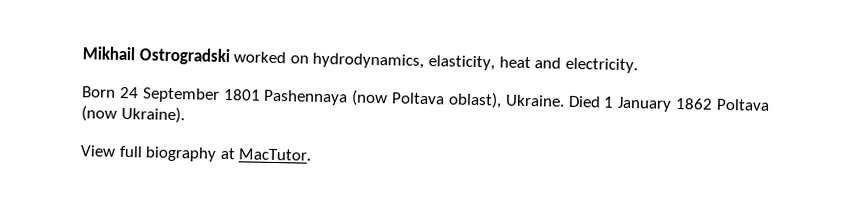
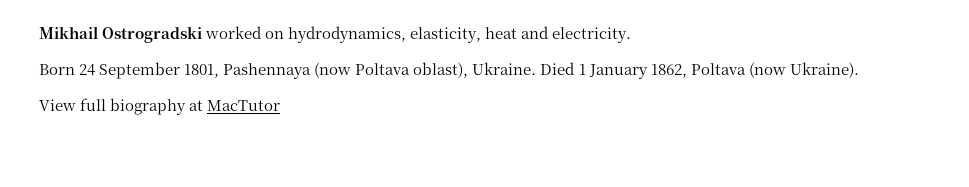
- Born 24 September 1801 Pashennaya (now Poltava oblast), Ukraine.
+ Born 24 September 1801, Pashennaya (now Poltava oblast), Ukraine.
- Died 1 January 1862 Poltava (now Ukraine).
+ Died 1 January 1862, Poltava (now Ukraine).
- View full biography at MacTutor.
+ View full biography at MacTutor

